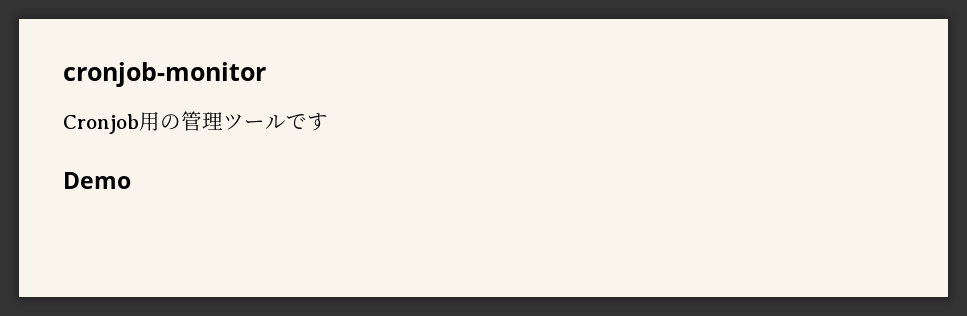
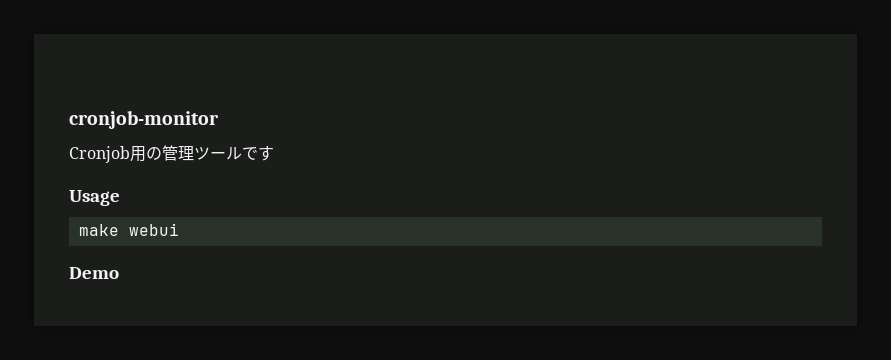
+ Usage
+ make webui

